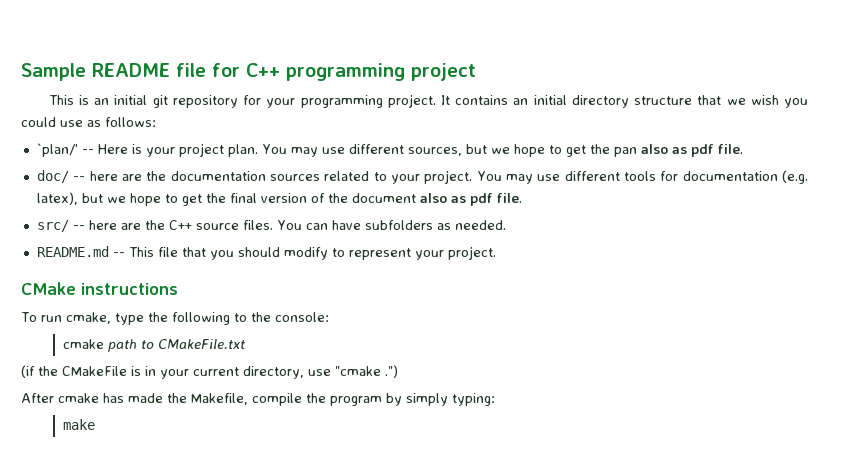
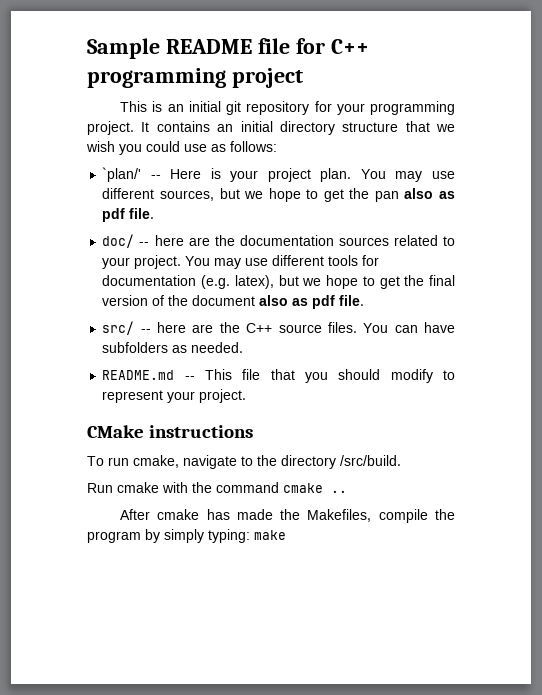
- To run cmake, type the following to the console:
- cmake path to CMakeFile.txt
- (if the CMakeFile is in your current directory, use "cmake .")
+ To run cmake, navigate to the directory /src/build.
+ Run cmake with the command cmake ..
- After cmake has made the Makefile, compile the program by simply typing:
- make
+ After cmake has made the Makefiles, compile the program by simply typing: make

